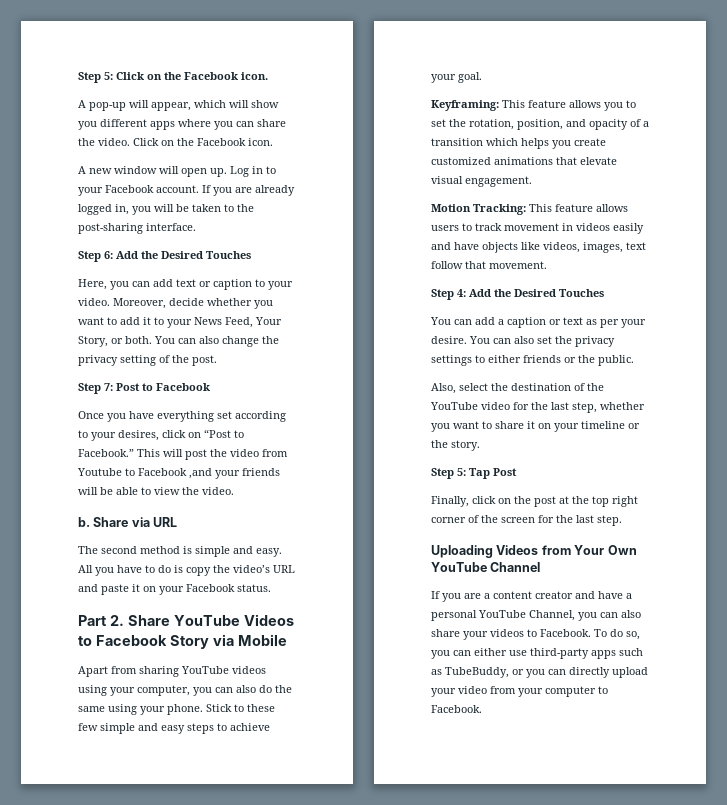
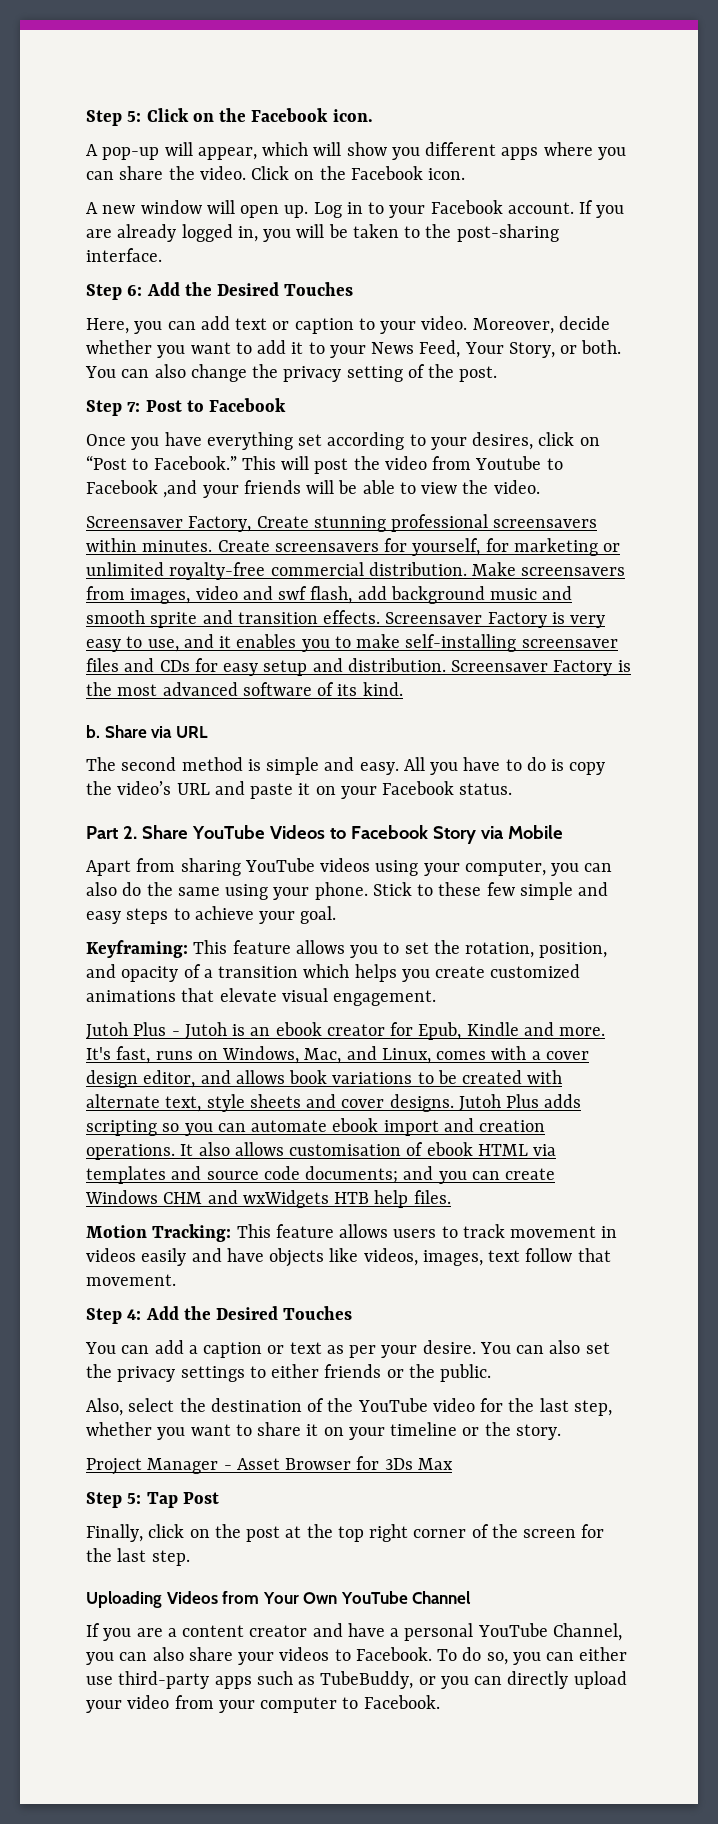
+ Screensaver Factory, Create stunning professional screensavers within minutes. Create screensavers for yourself, for marketing or unlimited royalty-free commercial distribution. Make screensavers from images, video and swf flash, add background music and smooth sprite and transition effects. Screensaver Factory is very easy to use, and it enables you to make self-installing screensaver files and CDs for easy setup and distribution. Screensaver Factory is the most advanced software of its kind.
+ Jutoh Plus - Jutoh is an ebook creator for Epub, Kindle and more. It's fast, runs on Windows, Mac, and Linux, comes with a cover design editor, and allows book variations to be created with alternate text, style sheets and cover designs. Jutoh Plus adds scripting so you can automate ebook import and creation operations. It also allows customisation of ebook HTML via templates and source code documents; and you can create Windows CHM and wxWidgets HTB help files.
+ Project Manager - Asset Browser for 3Ds Max

